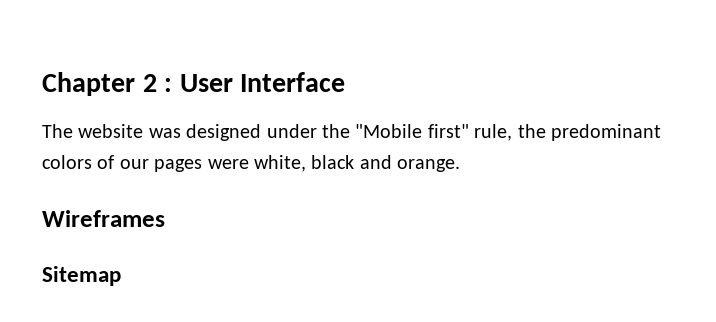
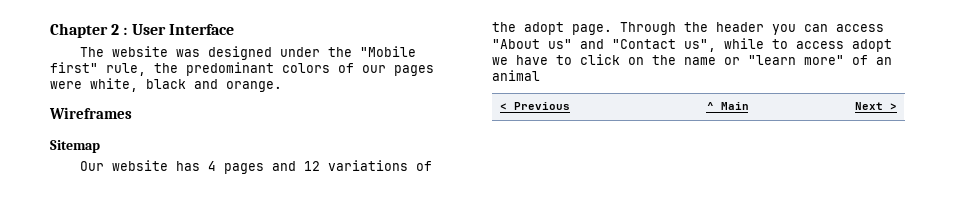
+ Our website has 4 pages and 12 variations of the adopt page. Through the header you can access "About us" and "Contact us", while to access adopt we have to click on the name or "learn more" of an animal
+ < Previous | ^ Main | Next >

